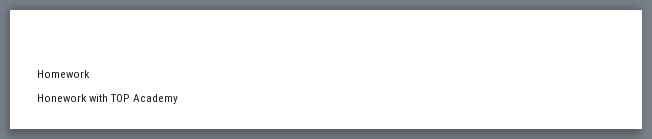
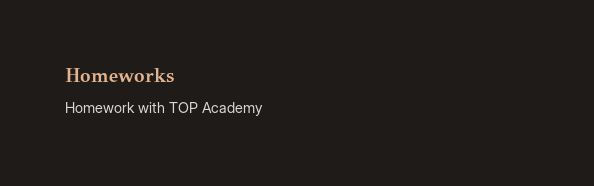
+ Homeworks
- Homework
- Honework with TOP Academy
+ Homework with TOP Academy

